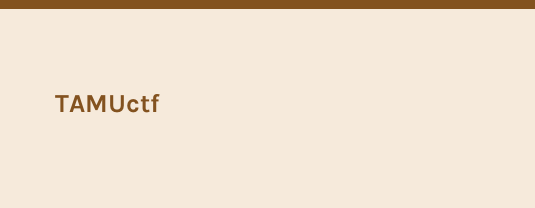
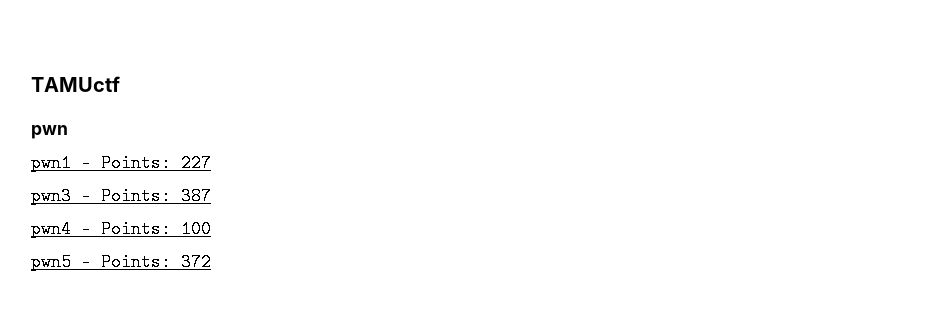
+ pwn
+ pwn1 - Points: 227
+ pwn3 - Points: 387
+ pwn4 - Points: 100
+ pwn5 - Points: 372

